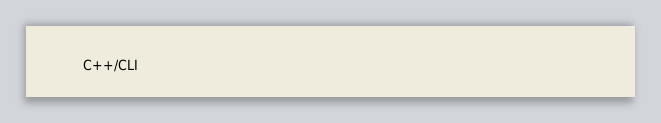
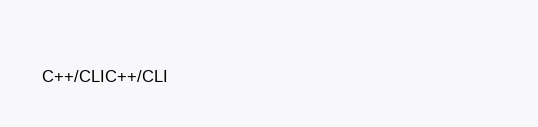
- C++/CLI
+ C++/CLIC++/CLI

